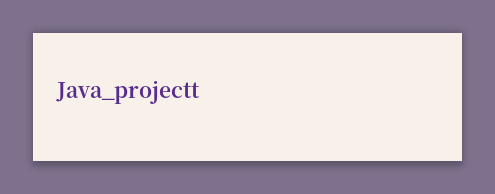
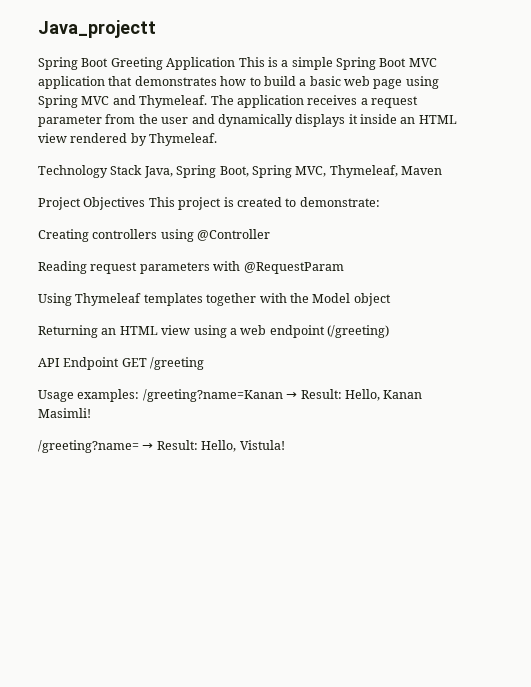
+ Spring Boot Greeting Application This is a simple Spring Boot MVC application that demonstrates how to build a basic web page using Spring MVC and Thymeleaf. The application receives a request parameter from the user and dynamically displays it inside an HTML view rendered by Thymeleaf.
+ Technology Stack Java, Spring Boot, Spring MVC, Thymeleaf, Maven
+ Project Objectives This project is created to demonstrate:
+ Creating controllers using @Controller
+ Reading request parameters with @RequestParam
+ Using Thymeleaf templates together with the Model object
+ Returning an HTML view using a web endpoint (/greeting)
+ API Endpoint GET /greeting
+ Usage examples: /greeting?name=Kanan → Result: Hello, Kanan Masimli!
+ /greeting?name= → Result: Hello, Vistula!

